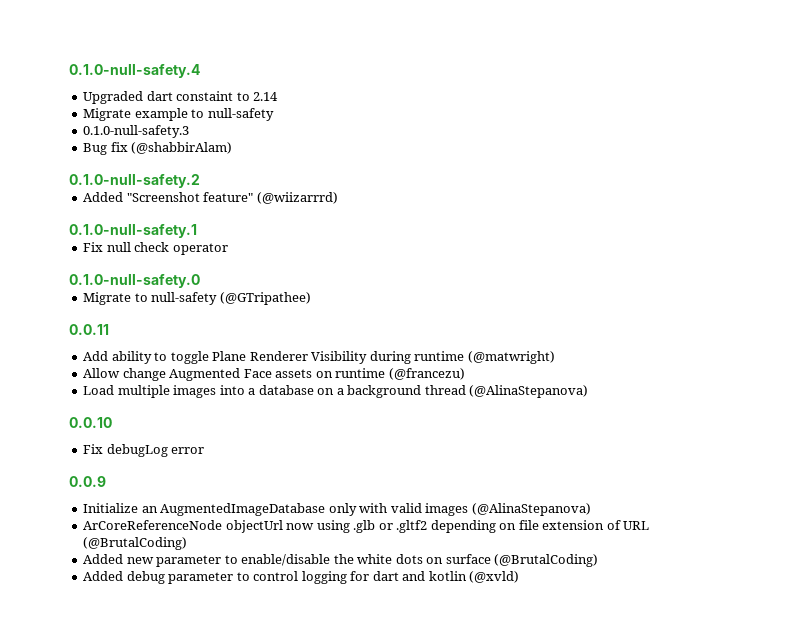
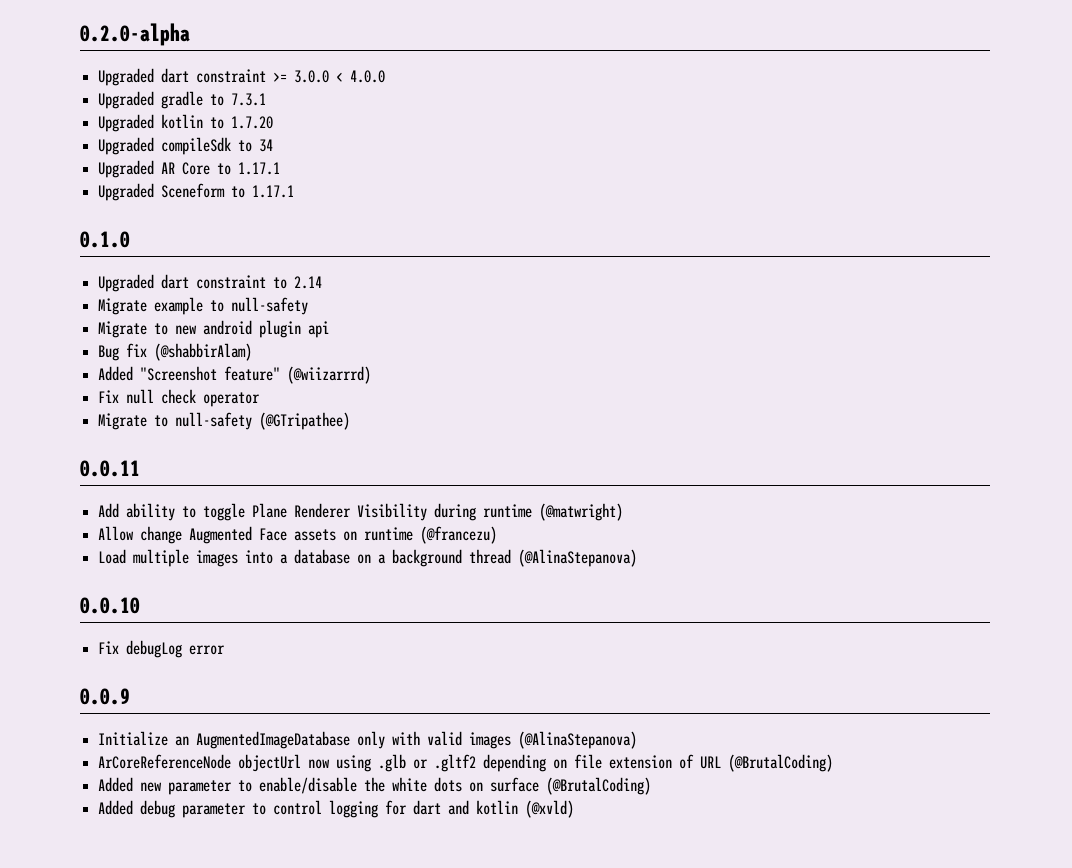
- 0.1.0-null-safety.4
- Upgraded dart constaint to 2.14
+ 0.2.0-alpha
+ Upgraded dart constraint >= 3.0.0 < 4.0.0
+ Upgraded gradle to 7.3.1
+ Upgraded kotlin to 1.7.20
+ Upgraded compileSdk to 34
+ Upgraded AR Core to 1.17.1
+ Upgraded Sceneform to 1.17.1
+ 0.1.0
+ Upgraded dart constraint to 2.14
- 0.1.0-null-safety.3
+ Migrate to new android plugin api
- 0.1.0-null-safety.2
- 0.1.0-null-safety.1
- 0.1.0-null-safety.0

